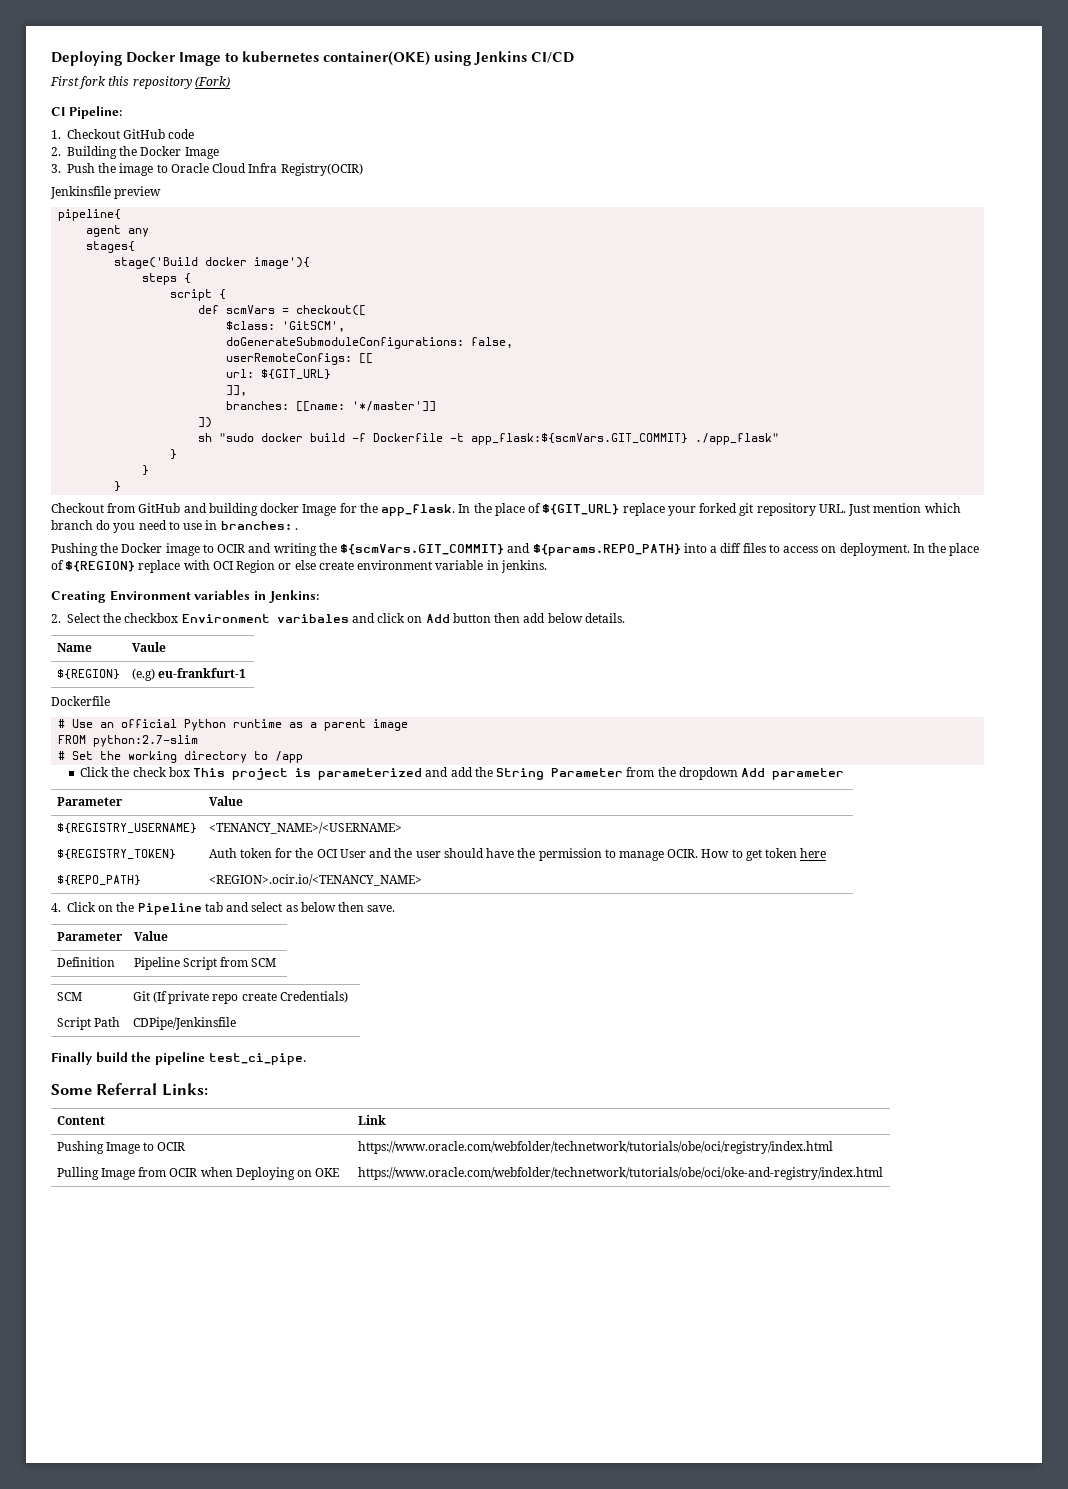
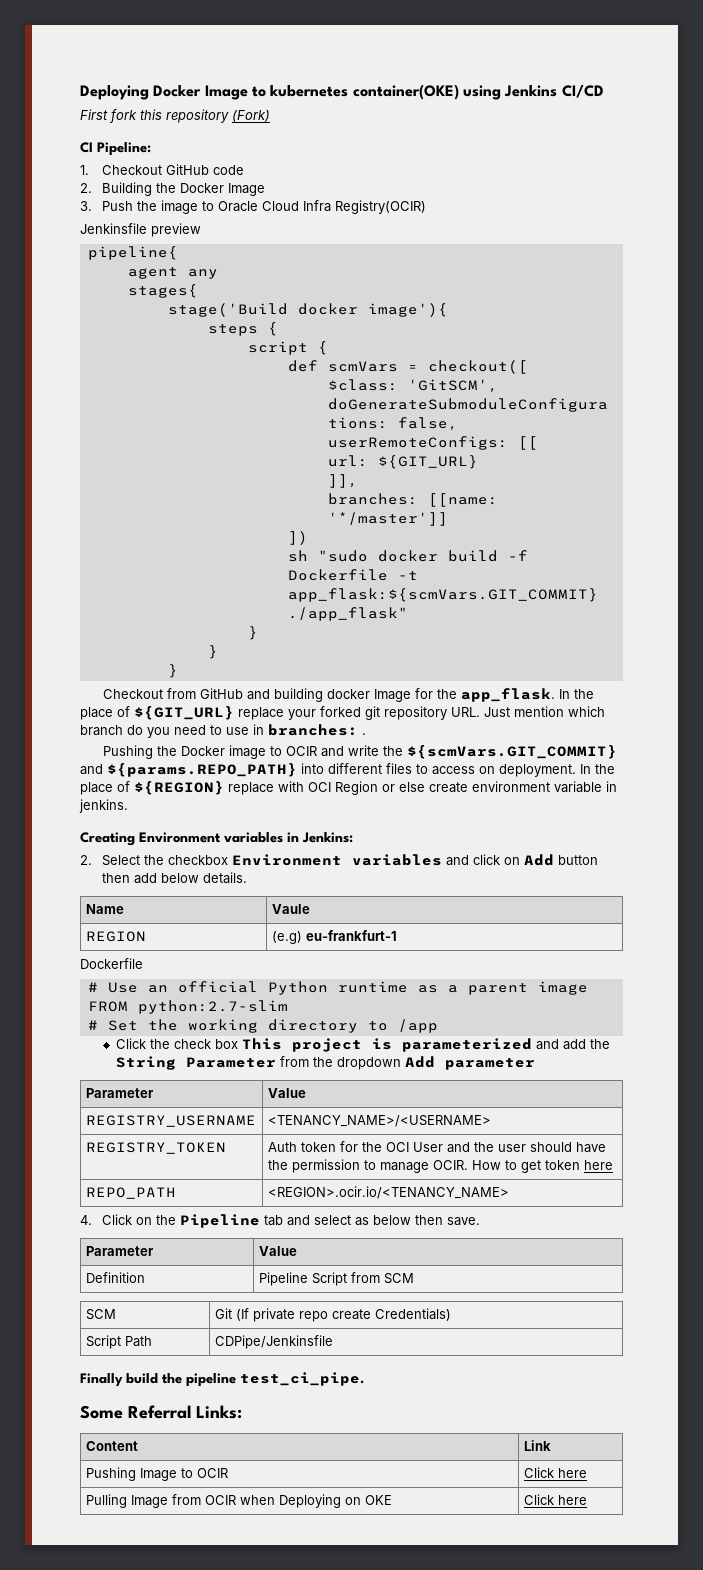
- Pushing the Docker image to OCIR and writing the ${scmVars.GIT_COMMIT} and ${params.REPO_PATH} into a diff files to access on deployment.
+ Pushing the Docker image to OCIR and write the ${scmVars.GIT_COMMIT} and ${params.REPO_PATH} into different files to access on deployment.
- 2. Select the checkbox Environment varibales and click on Add button then add below details.
+ 2. Select the checkbox Environment variables and click on Add button then add below details.
- ${REGION} | (e.g) eu-frankfurt-1
+ REGION | (e.g) eu-frankfurt-1
- ${REGISTRY_USERNAME} | <TENANCY_NAME>/<USERNAME>
+ REGISTRY_USERNAME | <TENANCY_NAME>/<USERNAME>
- ${REGISTRY_TOKEN} | Auth token for the OCI User and the user should have the permission to manage OCIR. How to get token here
+ REGISTRY_TOKEN | Auth token for the OCI User and the user should have the permission to manage OCIR. How to get token here
- ${REPO_PATH} | <REGION>.ocir.io/<TENANCY_NAME>
+ REPO_PATH | <REGION>.ocir.io/<TENANCY_NAME>
- Pushing Image to OCIR | https://www.oracle.com/webfolder/technetwork/tutorials/obe/oci/registry/index.html
+ Pushing Image to OCIR | Click here
- Pulling Image from OCIR when Deploying on OKE | https://www.oracle.com/webfolder/technetwork/tutorials/obe/oci/oke-and-registry/index.html
+ Pulling Image from OCIR when Deploying on OKE | Click here

